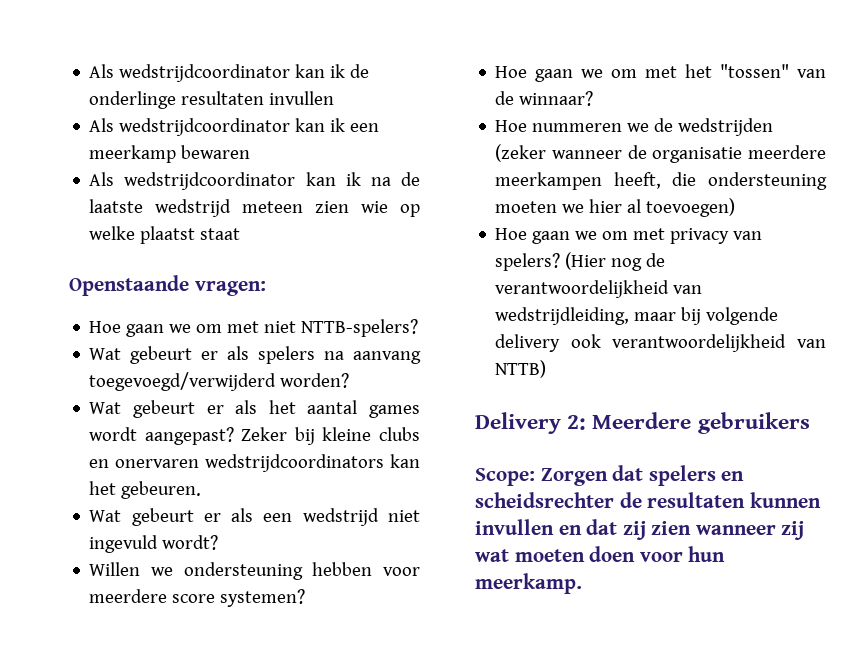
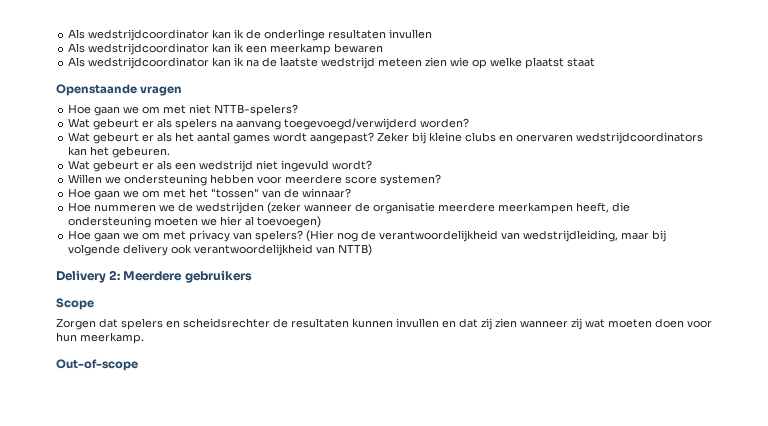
- Openstaande vragen:
+ Openstaande vragen
- Scope: Zorgen dat spelers en scheidsrechter de resultaten kunnen invullen en dat zij zien wanneer zij wat moeten doen voor hun meerkamp.
+ Scope
+ Zorgen dat spelers en scheidsrechter de resultaten kunnen invullen en dat zij zien wanneer zij wat moeten doen voor hun meerkamp.
+ Out-of-scope

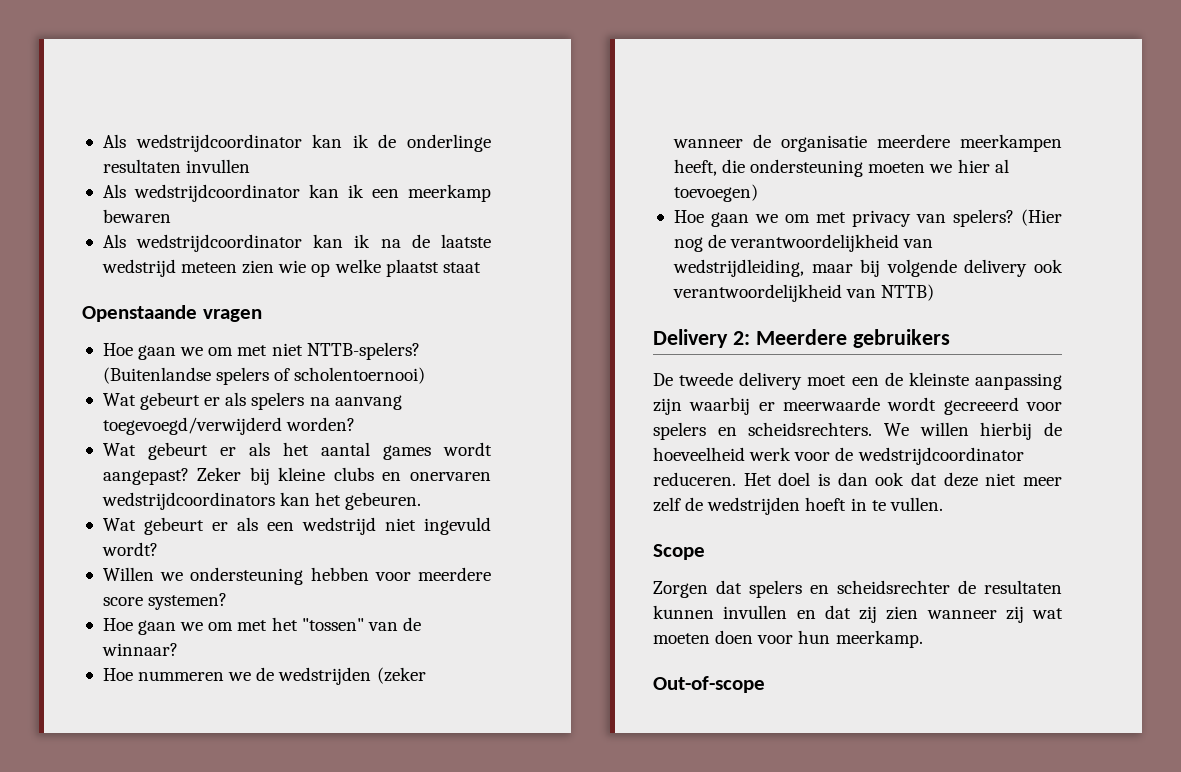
+ (Buitenlandse spelers of scholentoernooi)
+ De tweede delivery moet een de kleinste aanpassing zijn waarbij er meerwaarde wordt gecreeerd voor spelers en scheidsrechters. We willen hierbij de hoeveelheid werk voor de wedstrijdcoordinator reduceren. Het doel is dan ook dat deze niet meer zelf de wedstrijden hoeft in te vullen.

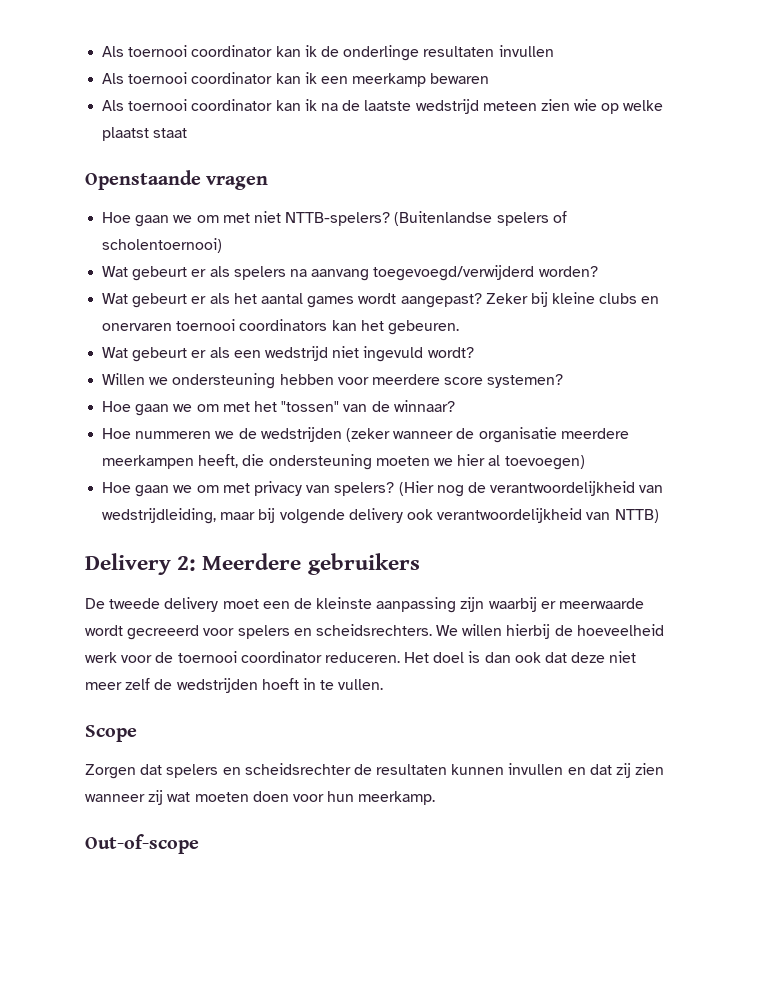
- Als wedstrijdcoordinator kan ik de onderlinge resultaten invullen
+ Als toernooi coordinator kan ik de onderlinge resultaten invullen
- Als wedstrijdcoordinator kan ik een meerkamp bewaren
+ Als toernooi coordinator kan ik een meerkamp bewaren
- Als wedstrijdcoordinator kan ik na de laatste wedstrijd meteen zien wie op welke plaatst staat
+ Als toernooi coordinator kan ik na de laatste wedstrijd meteen zien wie op welke plaatst staat
- Zeker bij kleine clubs en onervaren wedstrijdcoordinators kan het gebeuren.
+ Zeker bij kleine clubs en onervaren toernooi coordinators kan het gebeuren.
- We willen hierbij de hoeveelheid werk voor de wedstrijdcoordinator reduceren.
+ We willen hierbij de hoeveelheid werk voor de toernooi coordinator reduceren.

